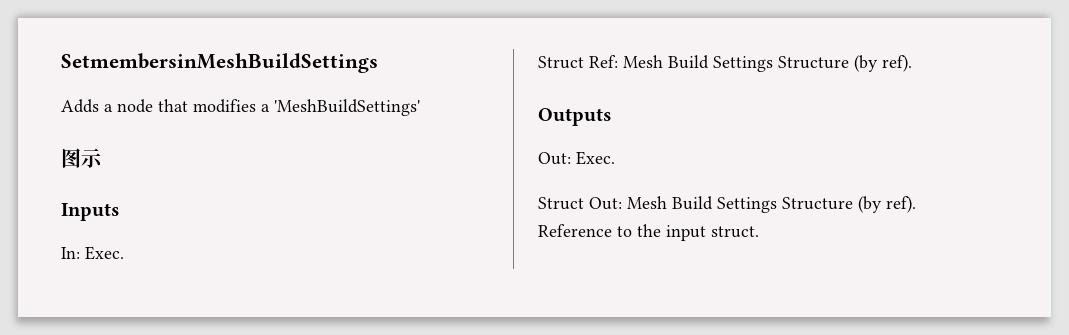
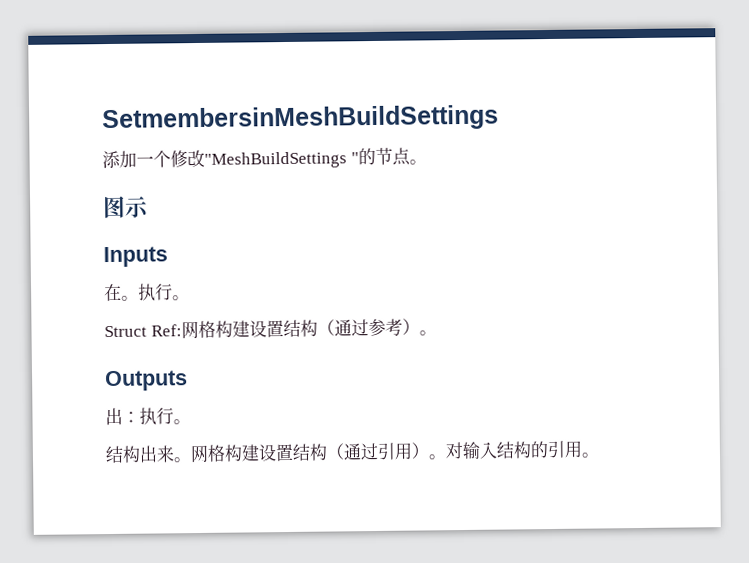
- Adds a node that modifies a 'MeshBuildSettings'
+ 添加一个修改"MeshBuildSettings "的节点。
- In: Exec.
+ 在。执行。
- Struct Ref: Mesh Build Settings Structure (by ref).
+ Struct Ref:网格构建设置结构（通过参考）。
  Outputs
- Out: Exec.
- Struct Out: Mesh Build Settings Structure (by ref). Reference to the input struct.
+ 出：执行。
+ 结构出来。网格构建设置结构（通过引用）。对输入结构的引用。

